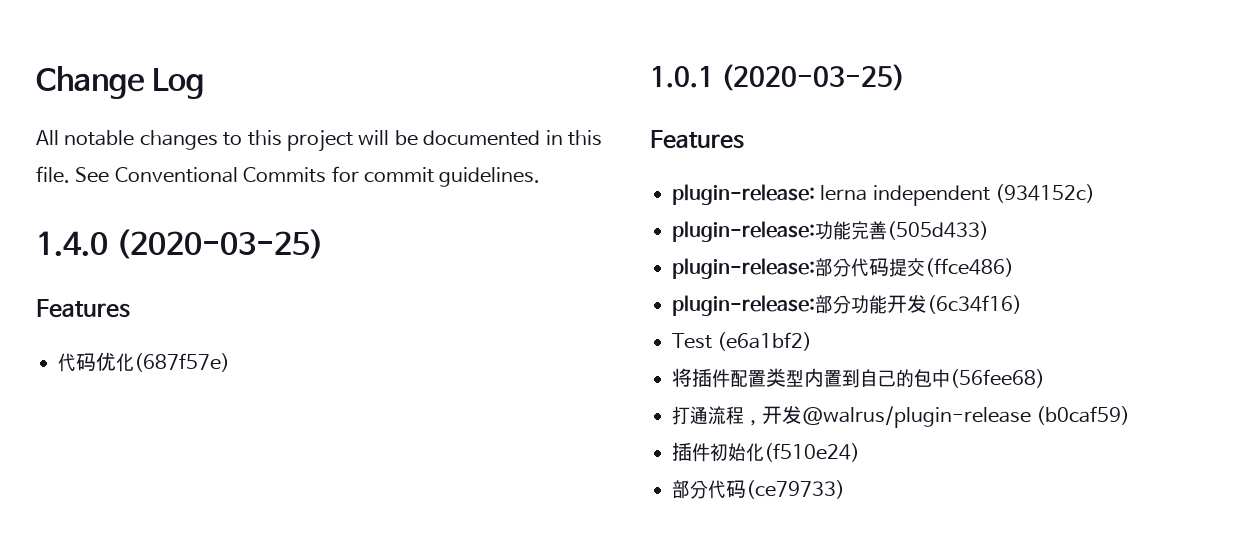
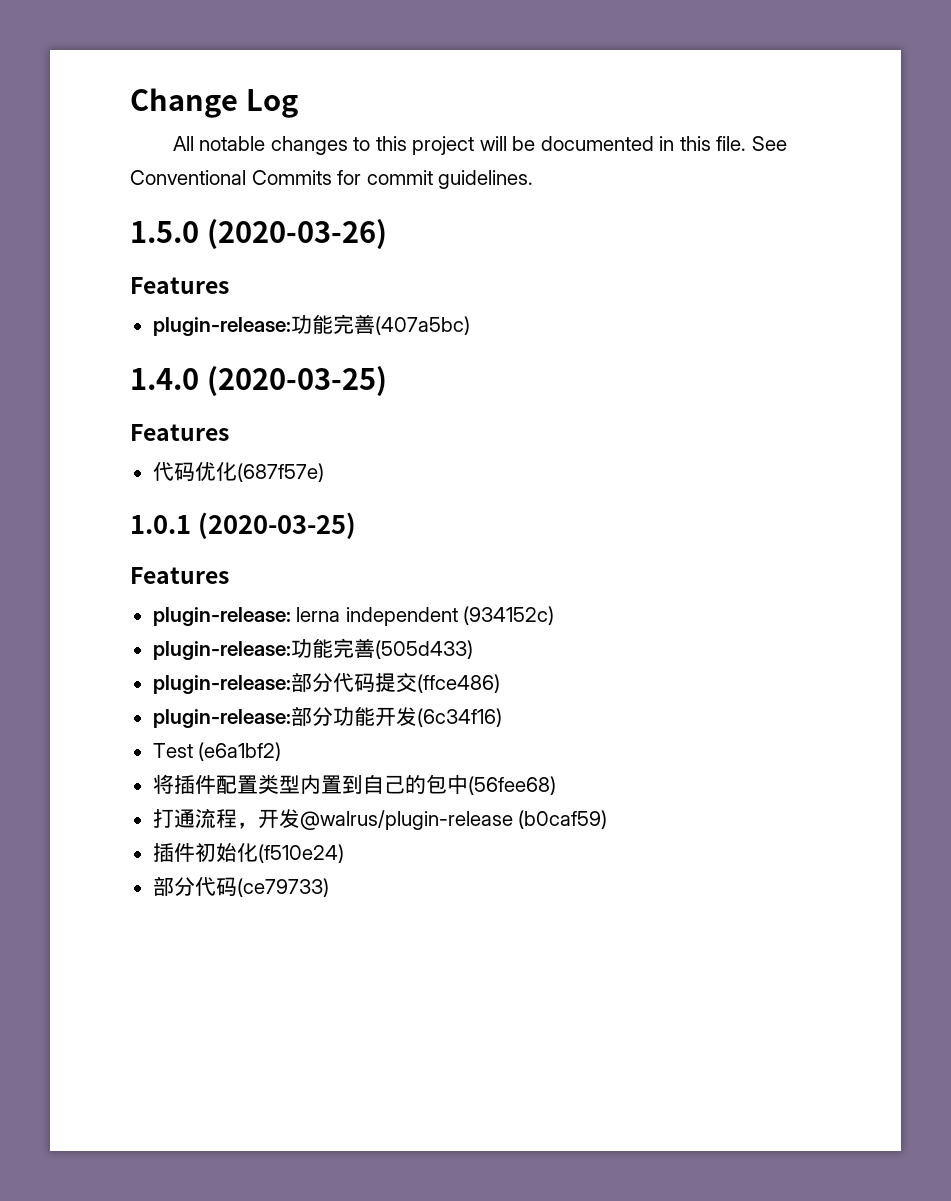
+ 1.5.0 (2020-03-26)
+ Features
+ plugin-release:功能完善(407a5bc)

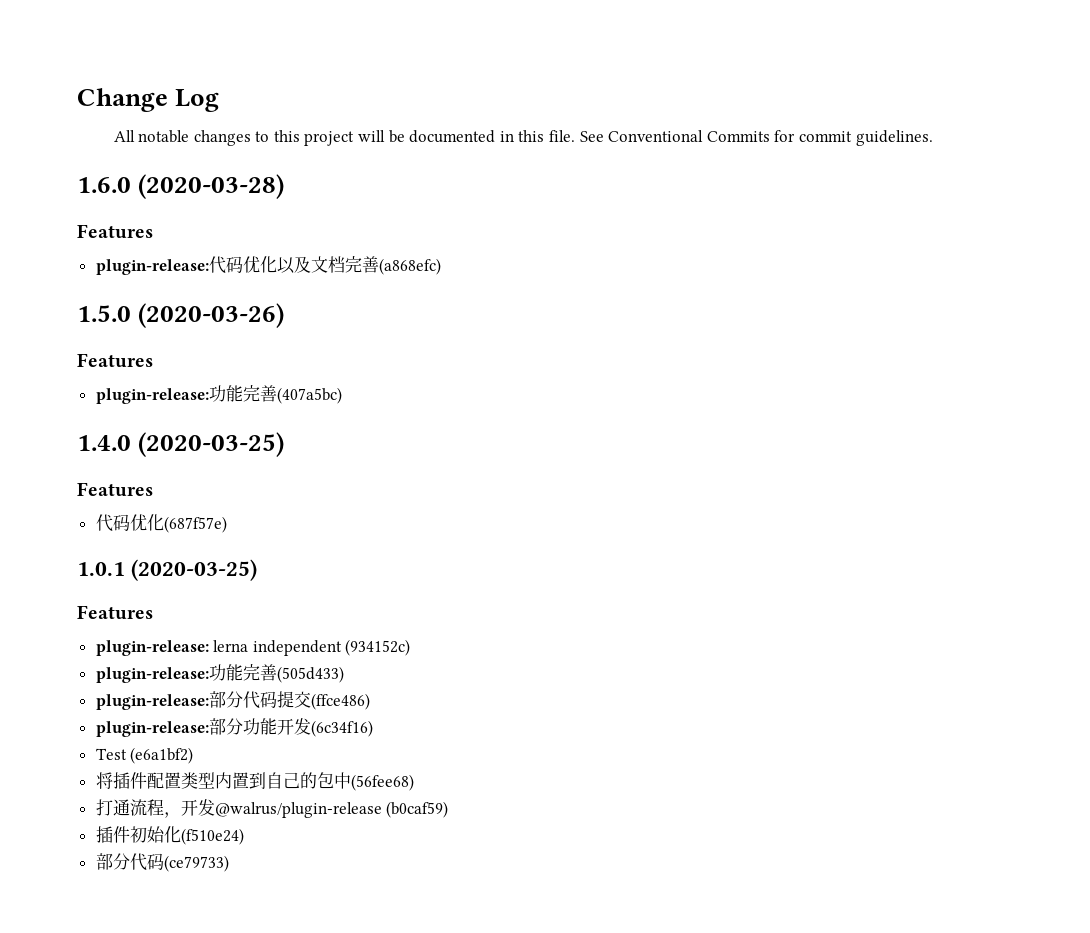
+ 1.6.0 (2020-03-28)
+ Features
+ plugin-release:代码优化以及文档完善(a868efc)

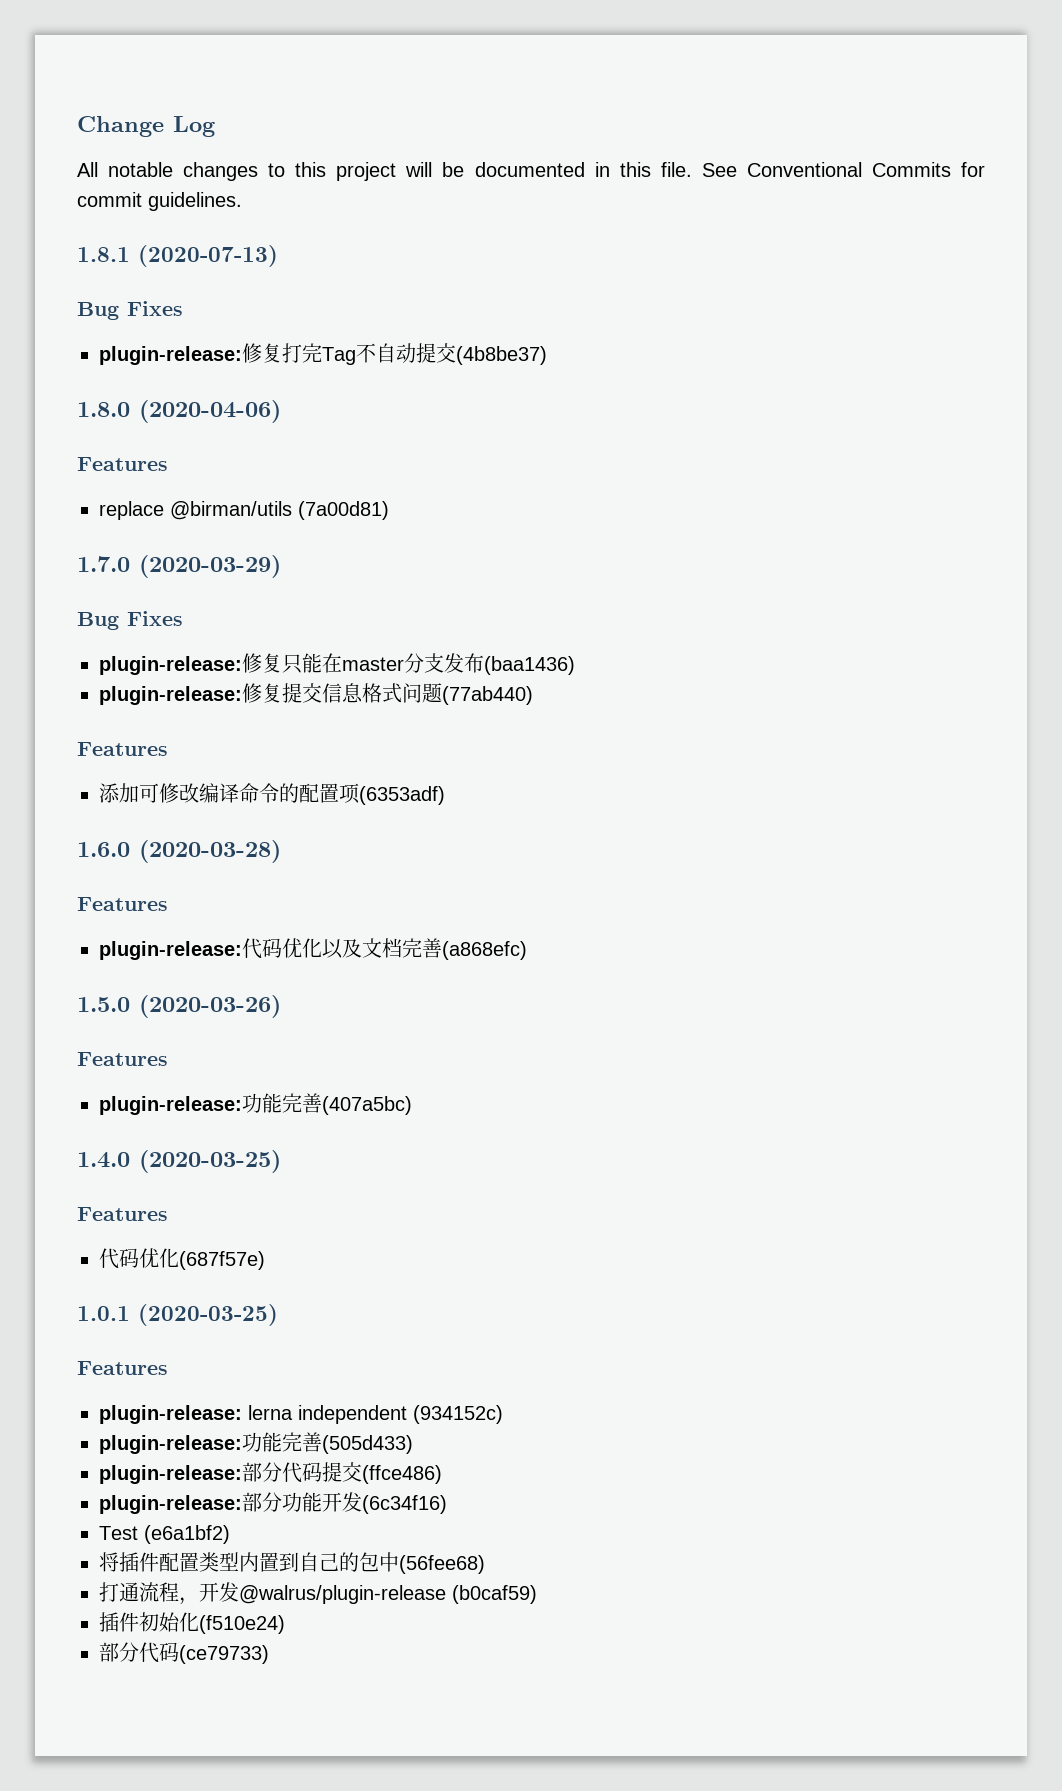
+ 1.8.1 (2020-07-13)
+ Bug Fixes
+ plugin-release:修复打完Tag不自动提交(4b8be37)
+ 1.8.0 (2020-04-06)
+ Features
+ replace @birman/utils (7a00d81)
+ 1.7.0 (2020-03-29)
+ Bug Fixes
+ plugin-release:修复只能在master分支发布(baa1436)
+ plugin-release:修复提交信息格式问题(77ab440)
+ Features
+ 添加可修改编译命令的配置项(6353adf)

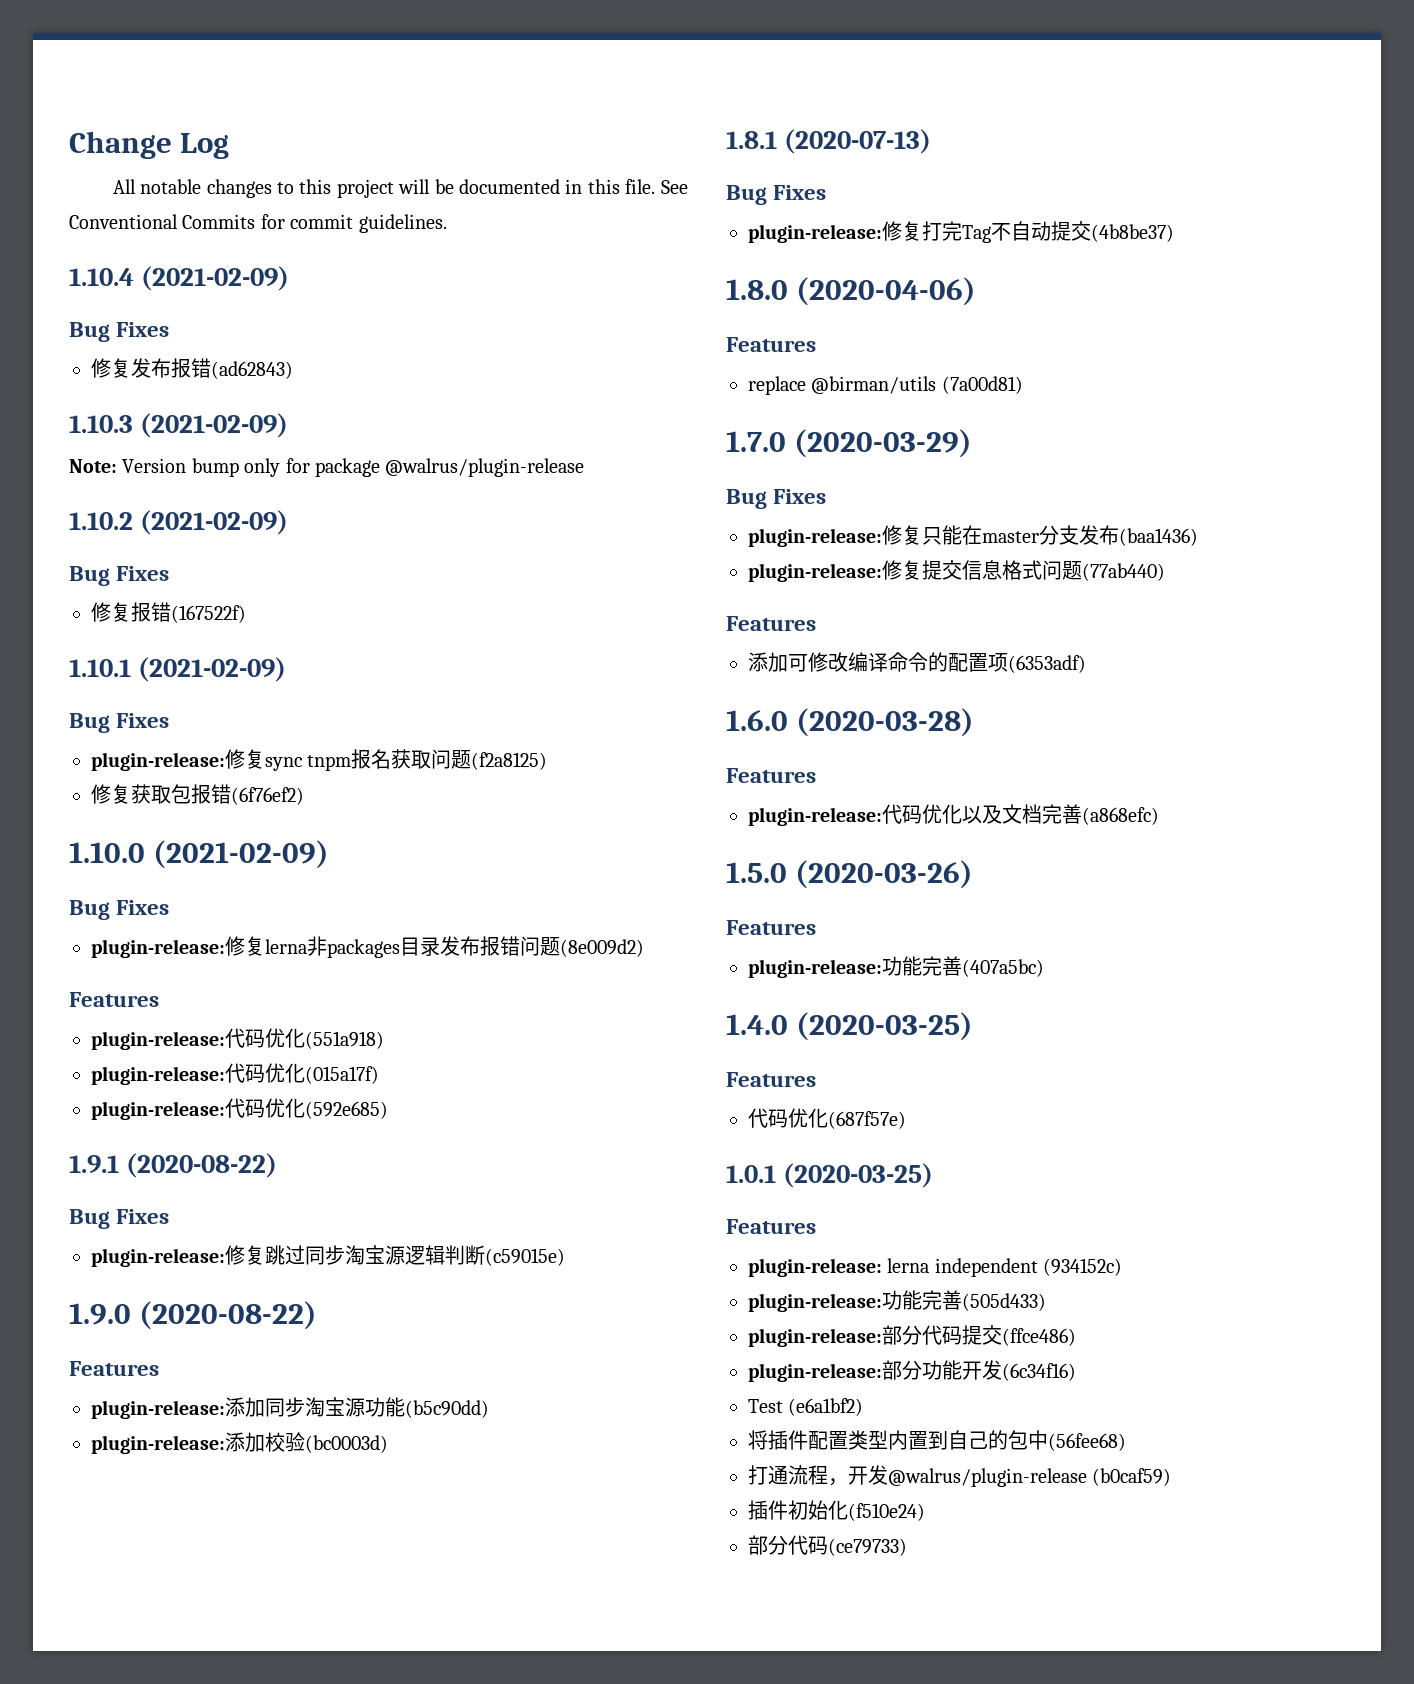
+ 1.10.4 (2021-02-09)
+ Bug Fixes
+ 修复发布报错(ad62843)
+ 1.10.3 (2021-02-09)
+ Note: Version bump only for package @walrus/plugin-release
+ 1.10.2 (2021-02-09)
+ Bug Fixes
+ 修复报错(167522f)
+ 1.10.1 (2021-02-09)
+ Bug Fixes
+ plugin-release:修复sync tnpm报名获取问题(f2a8125)
+ 修复获取包报错(6f76ef2)
+ 1.10.0 (2021-02-09)
+ Bug Fixes
+ plugin-release:修复lerna非packages目录发布报错问题(8e009d2)
+ Features
+ plugin-release:代码优化(551a918)
+ plugin-release:代码优化(015a17f)
+ plugin-release:代码优化(592e685)
+ 1.9.1 (2020-08-22)
+ Bug Fixes
+ plugin-release:修复跳过同步淘宝源逻辑判断(c59015e)
+ 1.9.0 (2020-08-22)
+ Features
+ plugin-release:添加同步淘宝源功能(b5c90dd)
+ plugin-release:添加校验(bc0003d)

